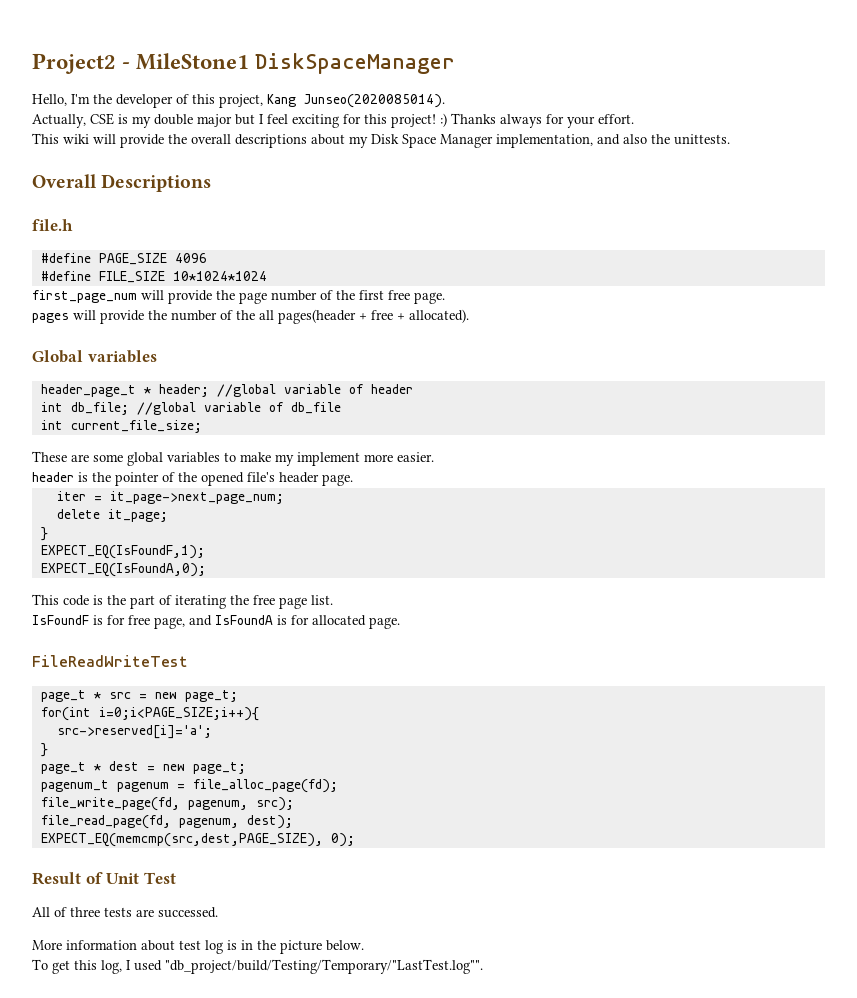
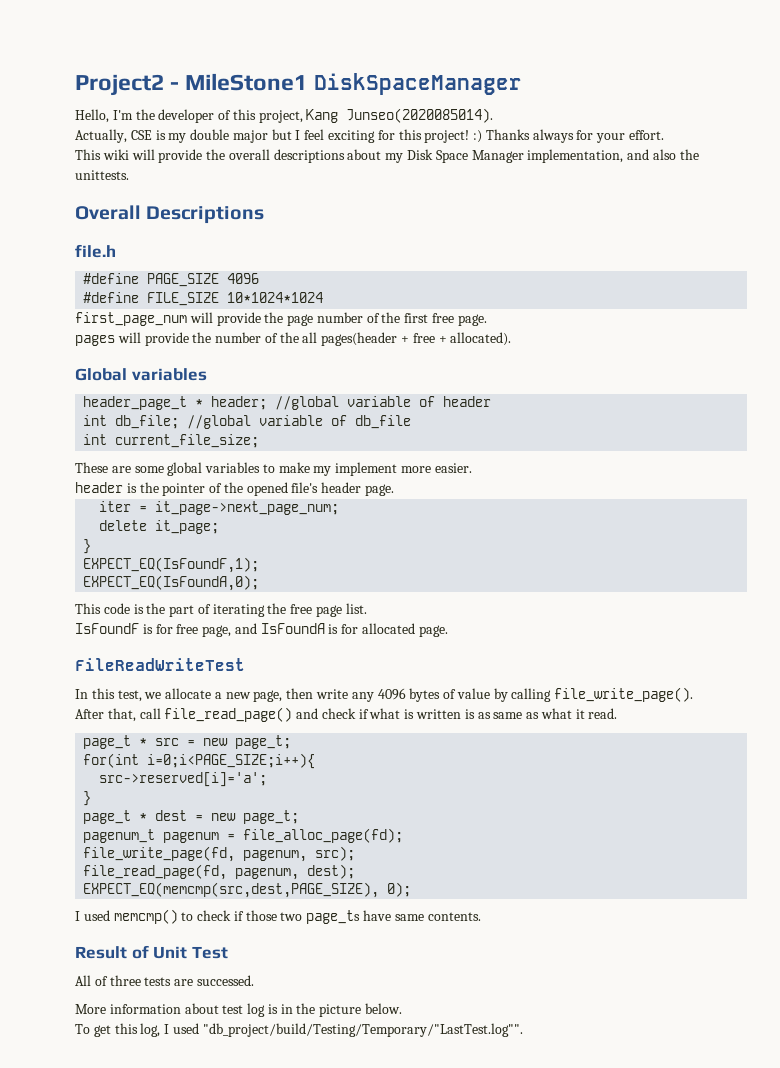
+ In this test, we allocate a new page, then write any 4096 bytes of value by calling file_write_page().
+ After that, call file_read_page() and check if what is written is as same as what it read.
+ I used memcmp() to check if those two page_ts have same contents.

